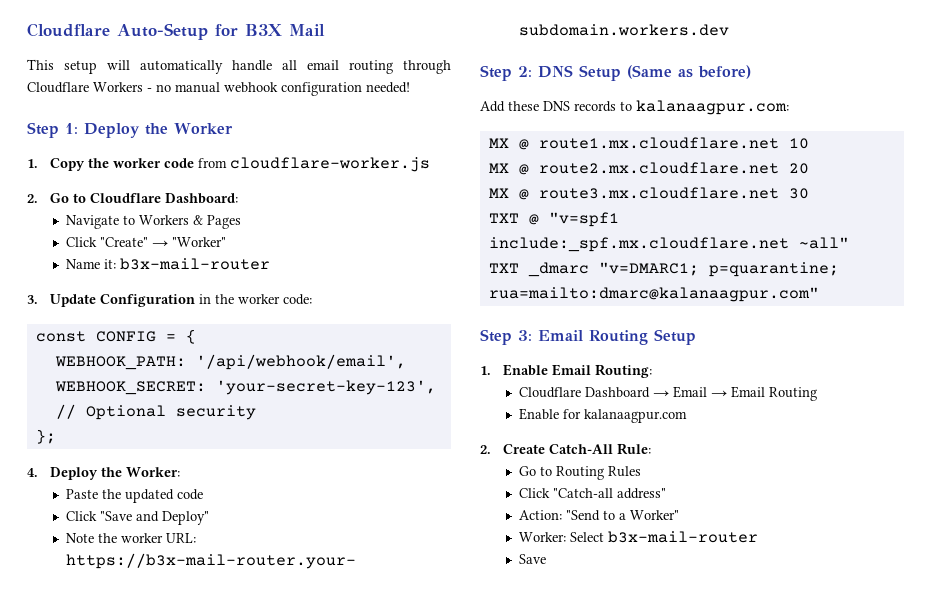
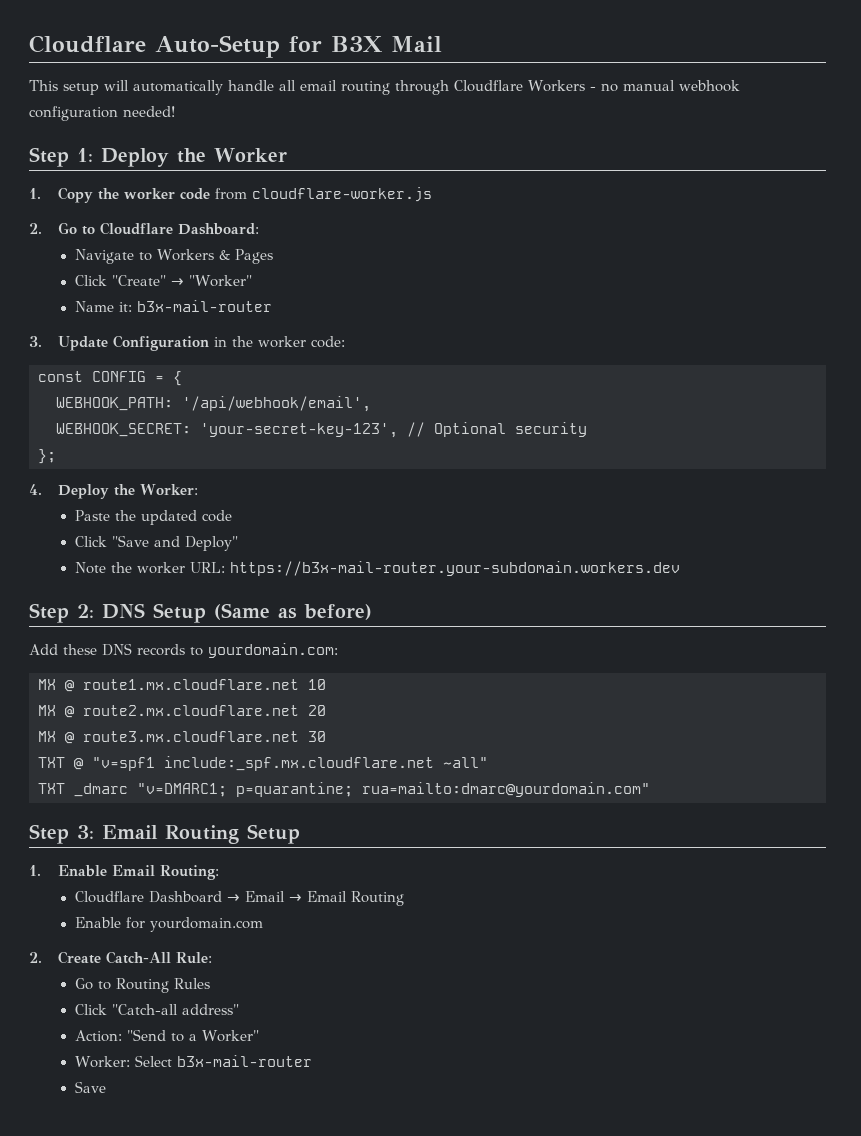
- Add these DNS records to kalanaagpur.com:
+ Add these DNS records to yourdomain.com:
- TXT _dmarc "v=DMARC1; p=quarantine; rua=mailto:dmarc@kalanaagpur.com"
+ TXT _dmarc "v=DMARC1; p=quarantine; rua=mailto:dmarc@yourdomain.com"
- Enable for kalanaagpur.com
+ Enable for yourdomain.com

